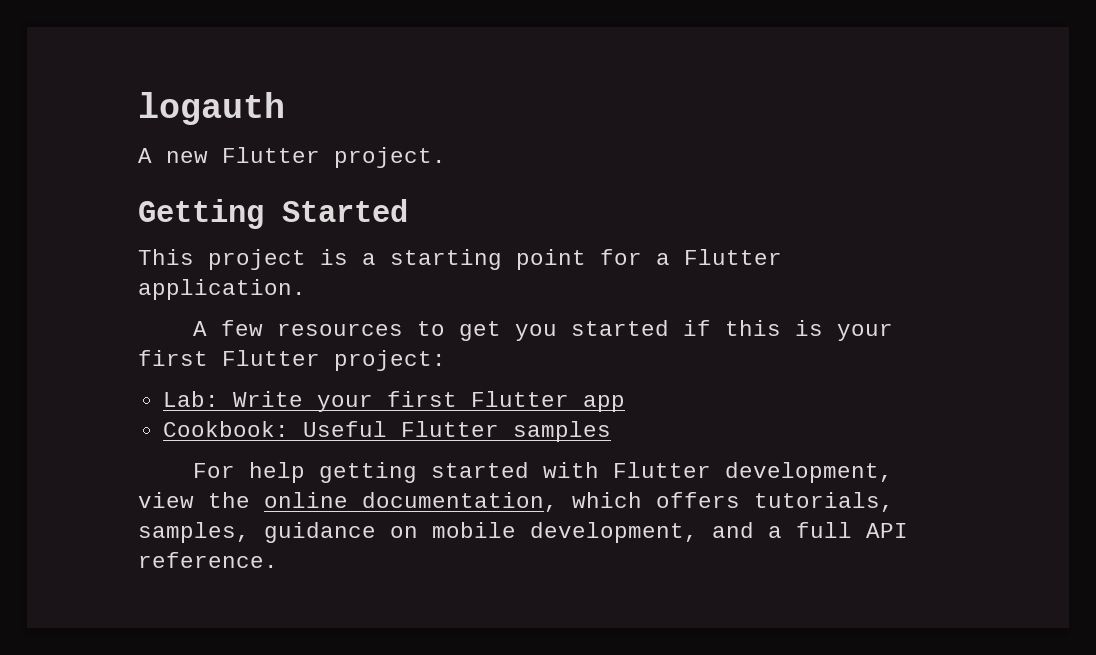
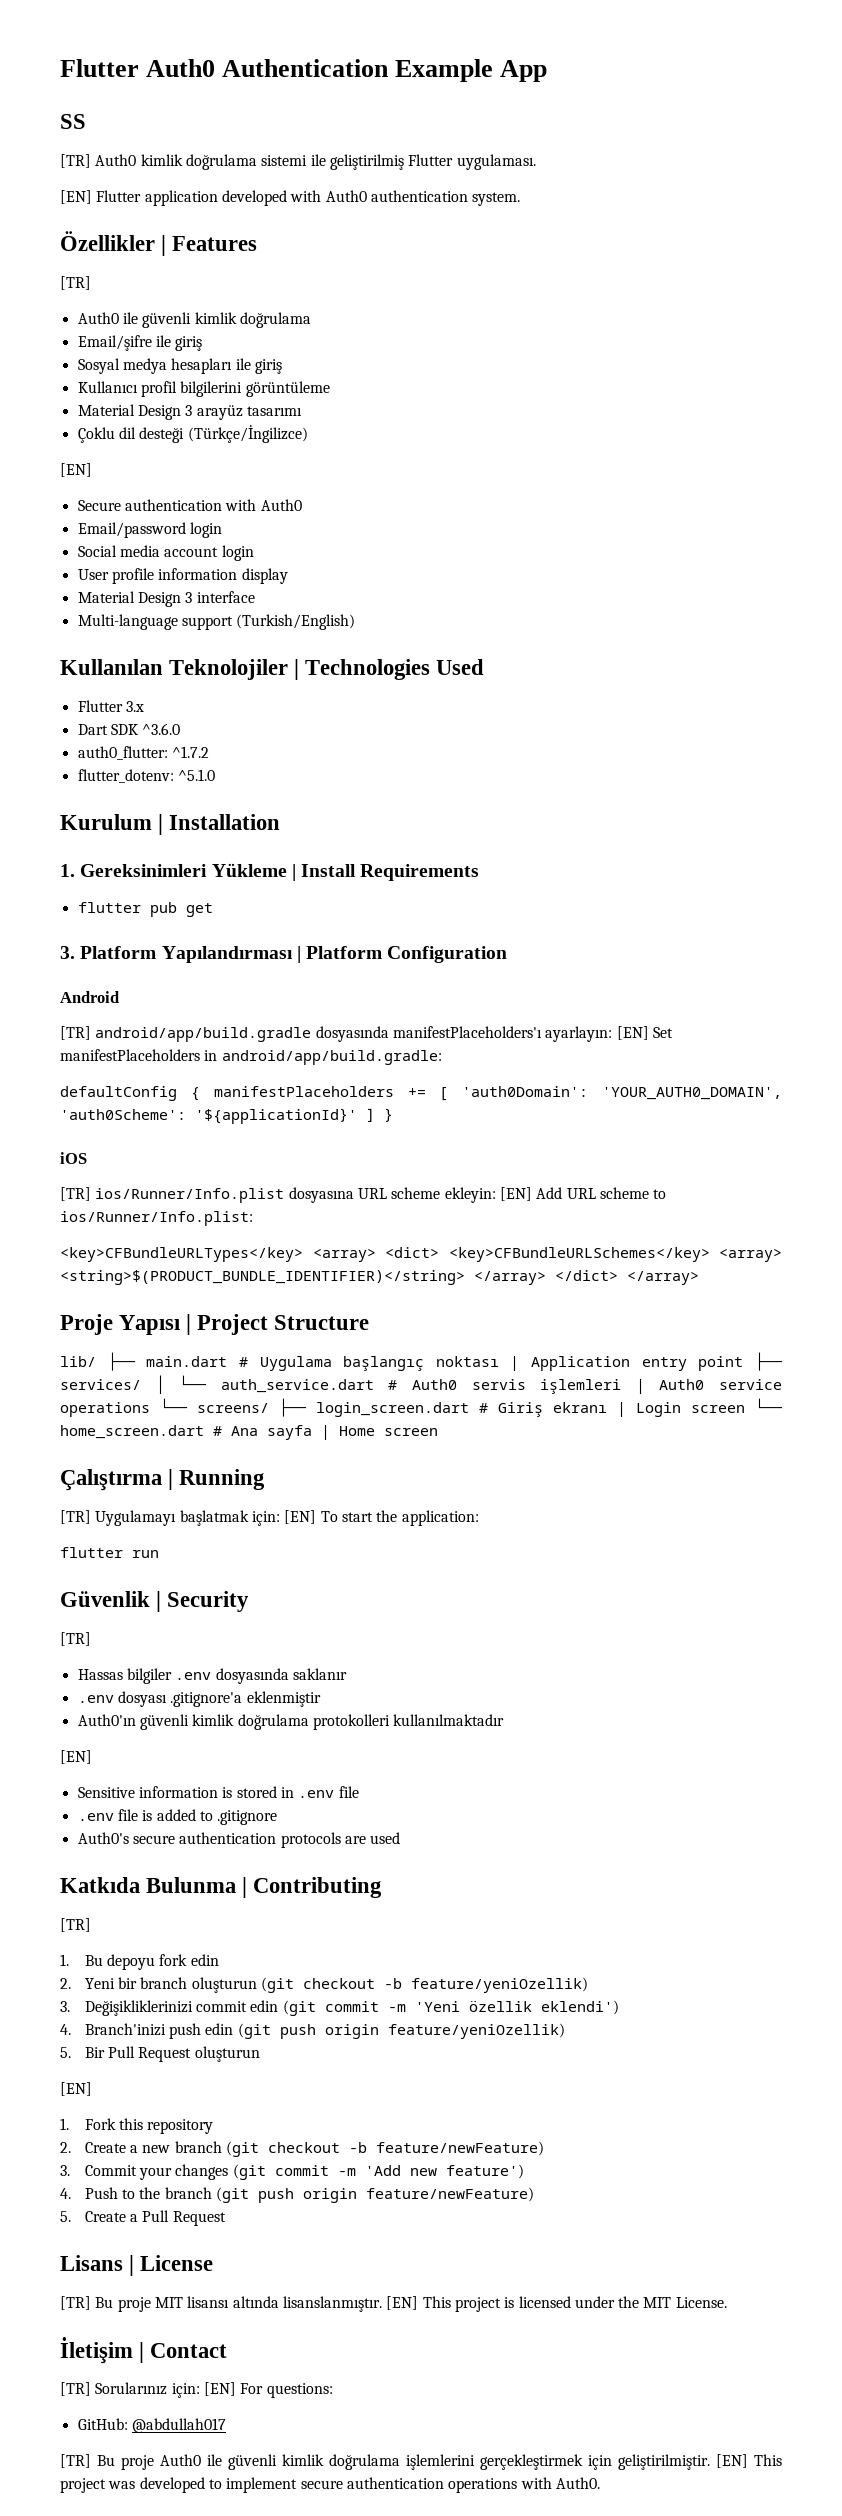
- logauth
- A new Flutter project.
- Getting Started
- This project is a starting point for a Flutter application.
- A few resources to get you started if this is your first Flutter project:
- Lab: Write your first Flutter app
- Cookbook: Useful Flutter samples
- For help getting started with Flutter development, view the online documentation, which offers tutorials, samples, guidance on mobile development, and a full API reference.
+ Flutter Auth0 Authentication Example App
+ SS
+ [TR] Auth0 kimlik doğrulama sistemi ile geliştirilmiş Flutter uygulaması.
+ [EN] Flutter application developed with Auth0 authentication system.
+ Özellikler | Features
+ [TR]
+ Auth0 ile güvenli kimlik doğrulama
+ Email/şifre ile giriş
+ Sosyal medya hesapları ile giriş
+ Kullanıcı profil bilgilerini görüntüleme
+ Material Design 3 arayüz tasarımı
+ Çoklu dil desteği (Türkçe/İngilizce)
+ [EN]
+ Secure authentication with Auth0
+ Email/password login
+ Social media account login
+ User profile information display
+ Material Design 3 interface
+ Multi-language support (Turkish/English)
+ Kullanılan Teknolojiler | Technologies Used
+ Flutter 3.x
+ Dart SDK ^3.6.0
+ auth0_flutter: ^1.7.2
+ flutter_dotenv: ^5.1.0
+ Kurulum | Installation
+ 1. Gereksinimleri Yükleme | Install Requirements
+ flutter pub get
+ 3. Platform Yapılandırması | Platform Configuration
+ Android
+ [TR] android/app/build.gradle dosyasında manifestPlaceholders'ı ayarlayın: [EN] Set manifestPlaceholders in android/app/build.gradle:
+ defaultConfig { manifestPlaceholders += [ 'auth0Domain': 'YOUR_AUTH0_DOMAIN', 'auth0Scheme': '${applicationId}' ] }
+ iOS
+ [TR] ios/Runner/Info.plist dosyasına URL scheme ekleyin: [EN] Add URL scheme to ios/Runner/Info.plist:
+ <key>CFBundleURLTypes</key> <array> <dict> <key>CFBundleURLSchemes</key> <array> <string>$(PRODUCT_BUNDLE_IDENTIFIER)</string> </array> </dict> </array>
+ Proje Yapısı | Project Structure
+ lib/ ├── main.dart # Uygulama başlangıç noktası | Application entry point ├── services/ │ └── auth_service.dart # Auth0 servis işlemleri | Auth0 service operations └── screens/ ├── login_screen.dart # Giriş ekranı | Login screen └── home_screen.dart # Ana sayfa | Home screen
+ Çalıştırma | Running
+ [TR] Uygulamayı başlatmak için: [EN] To start the application:
+ flutter run
+ Güvenlik | Security
+ [TR]
+ Hassas bilgiler .env dosyasında saklanır
+ .env dosyası .gitignore'a eklenmiştir
+ Auth0'ın güvenli kimlik doğrulama protokolleri kullanılmaktadır
+ [EN]
+ Sensitive information is stored in .env file
+ .env file is added to .gitignore
+ Auth0's secure authentication protocols are used
+ Katkıda Bulunma | Contributing
+ [TR]
+ 1. Bu depoyu fork edin
+ 2. Yeni bir branch oluşturun (git checkout -b feature/yeniOzellik)
+ 3. Değişikliklerinizi commit edin (git commit -m 'Yeni özellik eklendi')
+ 4. Branch'inizi push edin (git push origin feature/yeniOzellik)
+ 5. Bir Pull Request oluşturun
+ [EN]
+ 1. Fork this repository
+ 2. Create a new branch (git checkout -b feature/newFeature)
+ 3. Commit your changes (git commit -m 'Add new feature')
+ 4. Push to the branch (git push origin feature/newFeature)
+ 5. Create a Pull Request
+ Lisans | License
+ [TR] Bu proje MIT lisansı altında lisanslanmıştır. [EN] This project is licensed under the MIT License.
+ İletişim | Contact
+ [TR] Sorularınız için: [EN] For questions:
+ GitHub: @abdullah017
+ [TR] Bu proje Auth0 ile güvenli kimlik doğrulama işlemlerini gerçekleştirmek için geliştirilmiştir. [EN] This project was developed to implement secure authentication operations with Auth0.

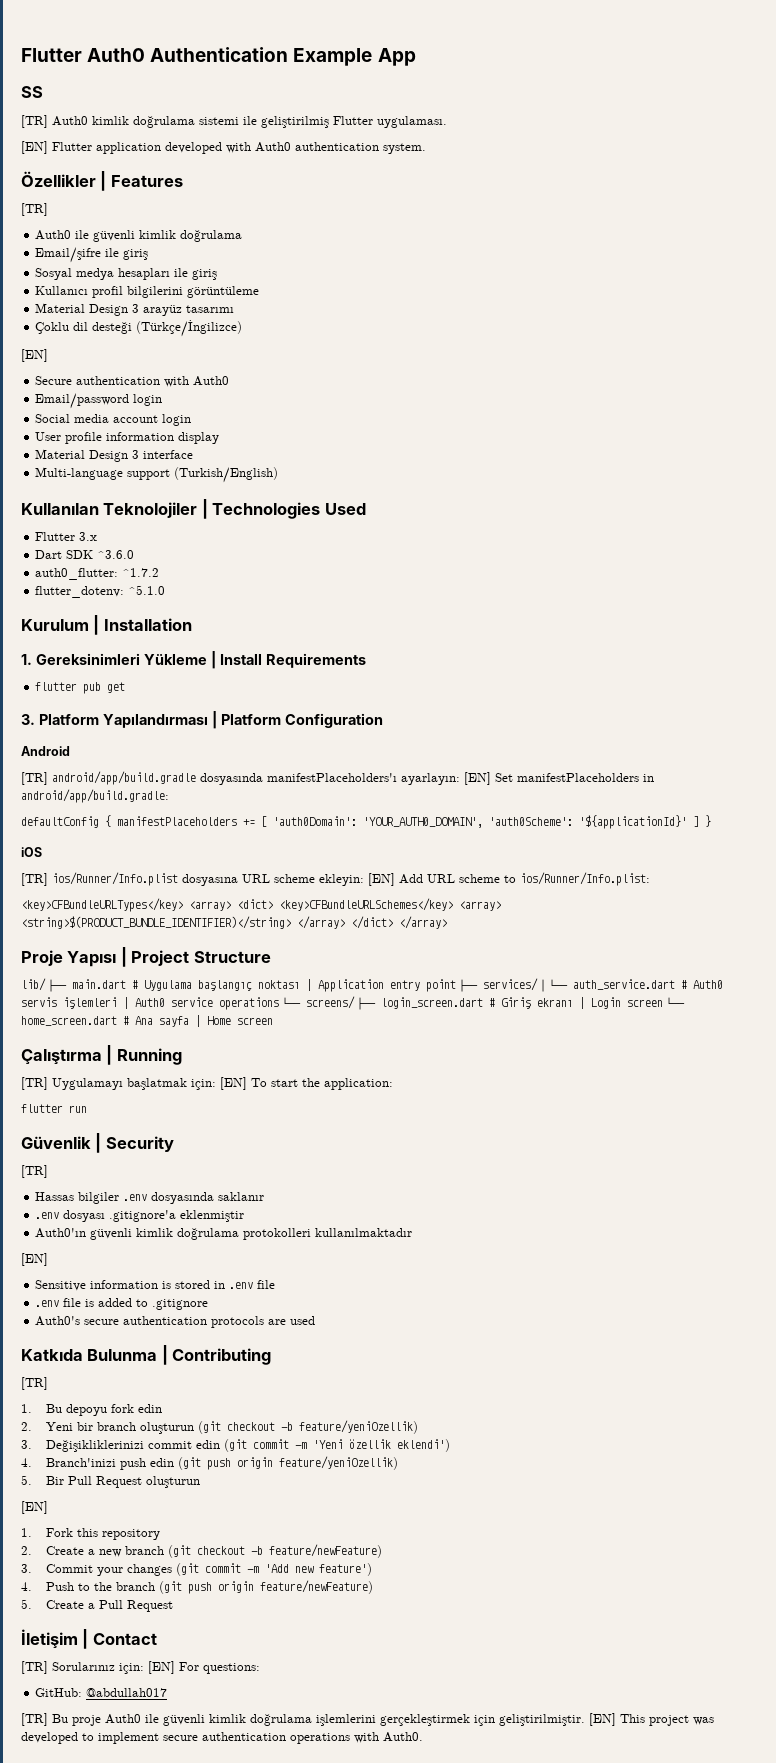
- Lisans | License
- [TR] Bu proje MIT lisansı altında lisanslanmıştır. [EN] This project is licensed under the MIT License.

